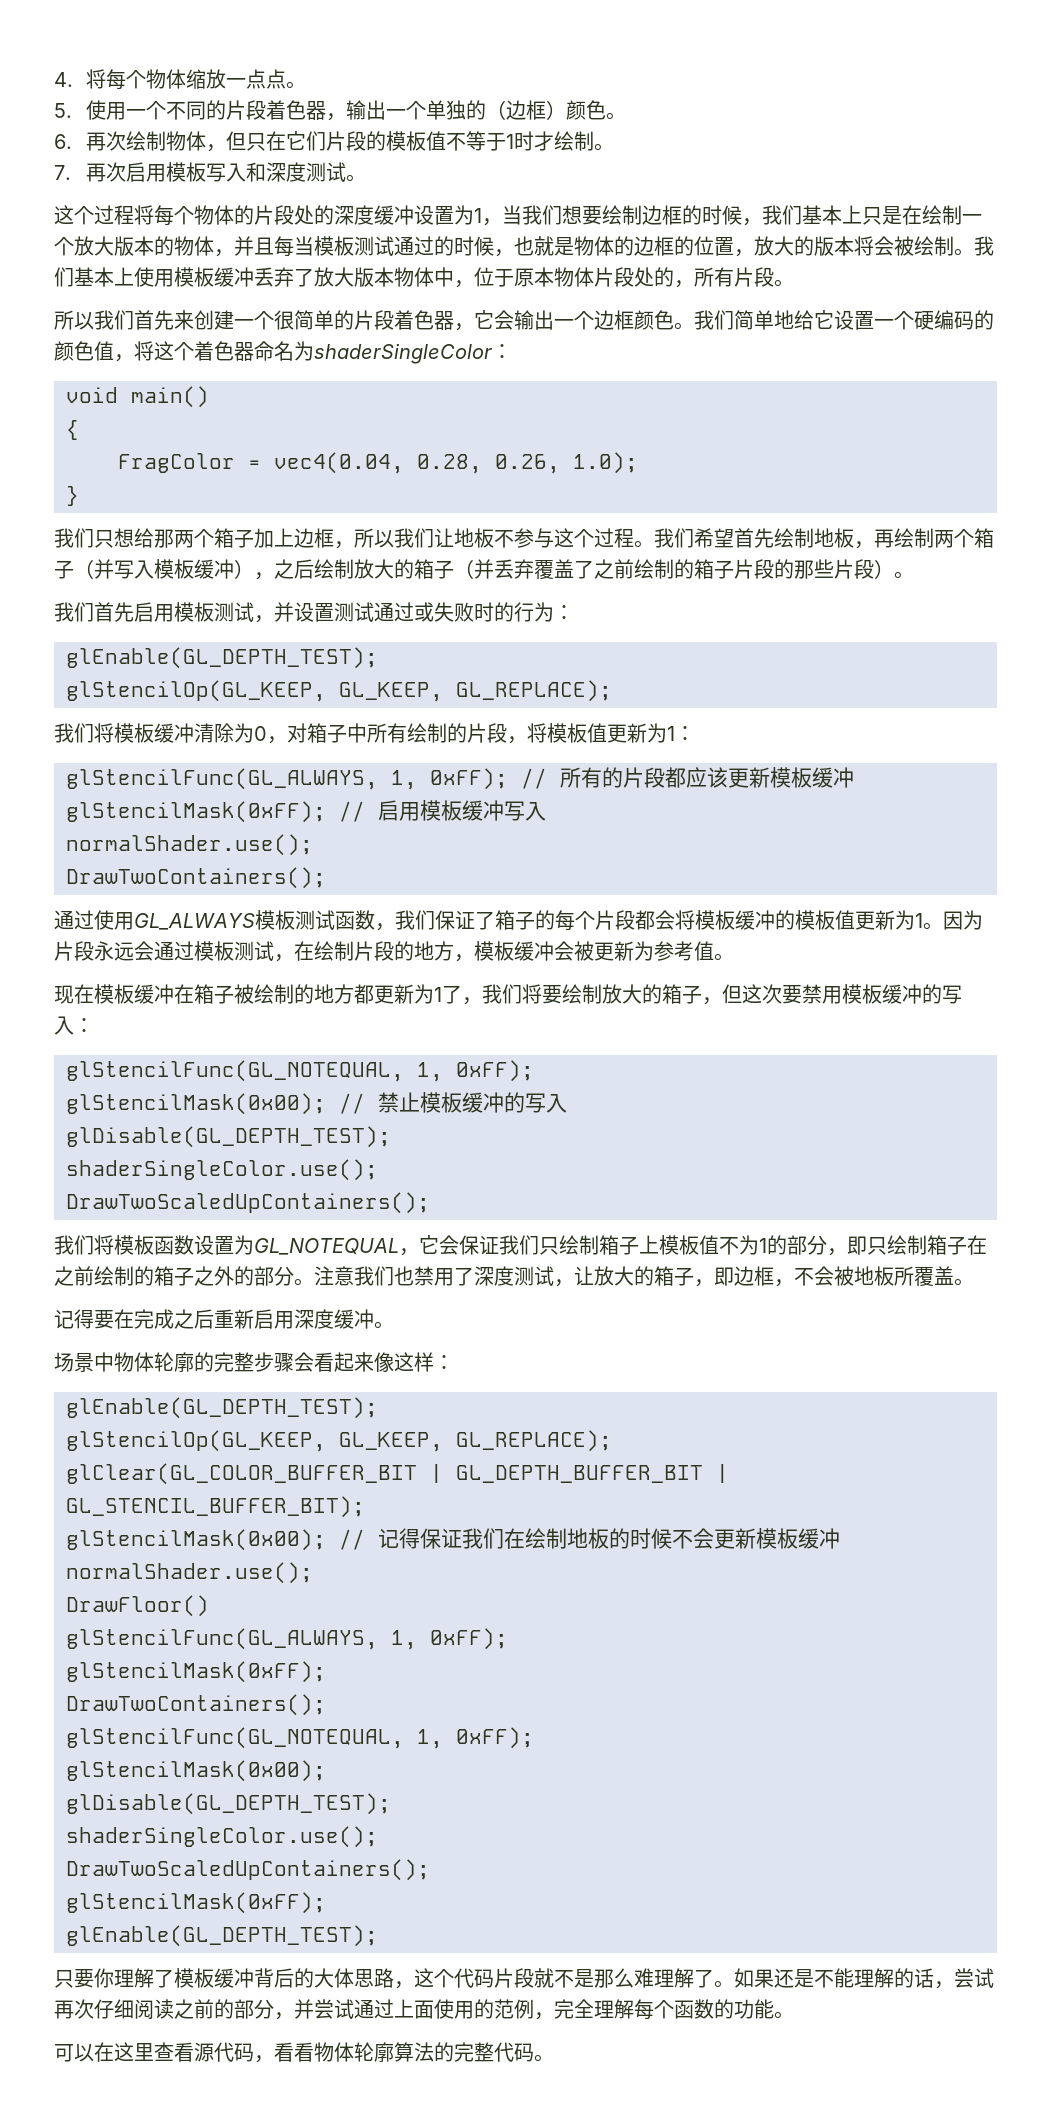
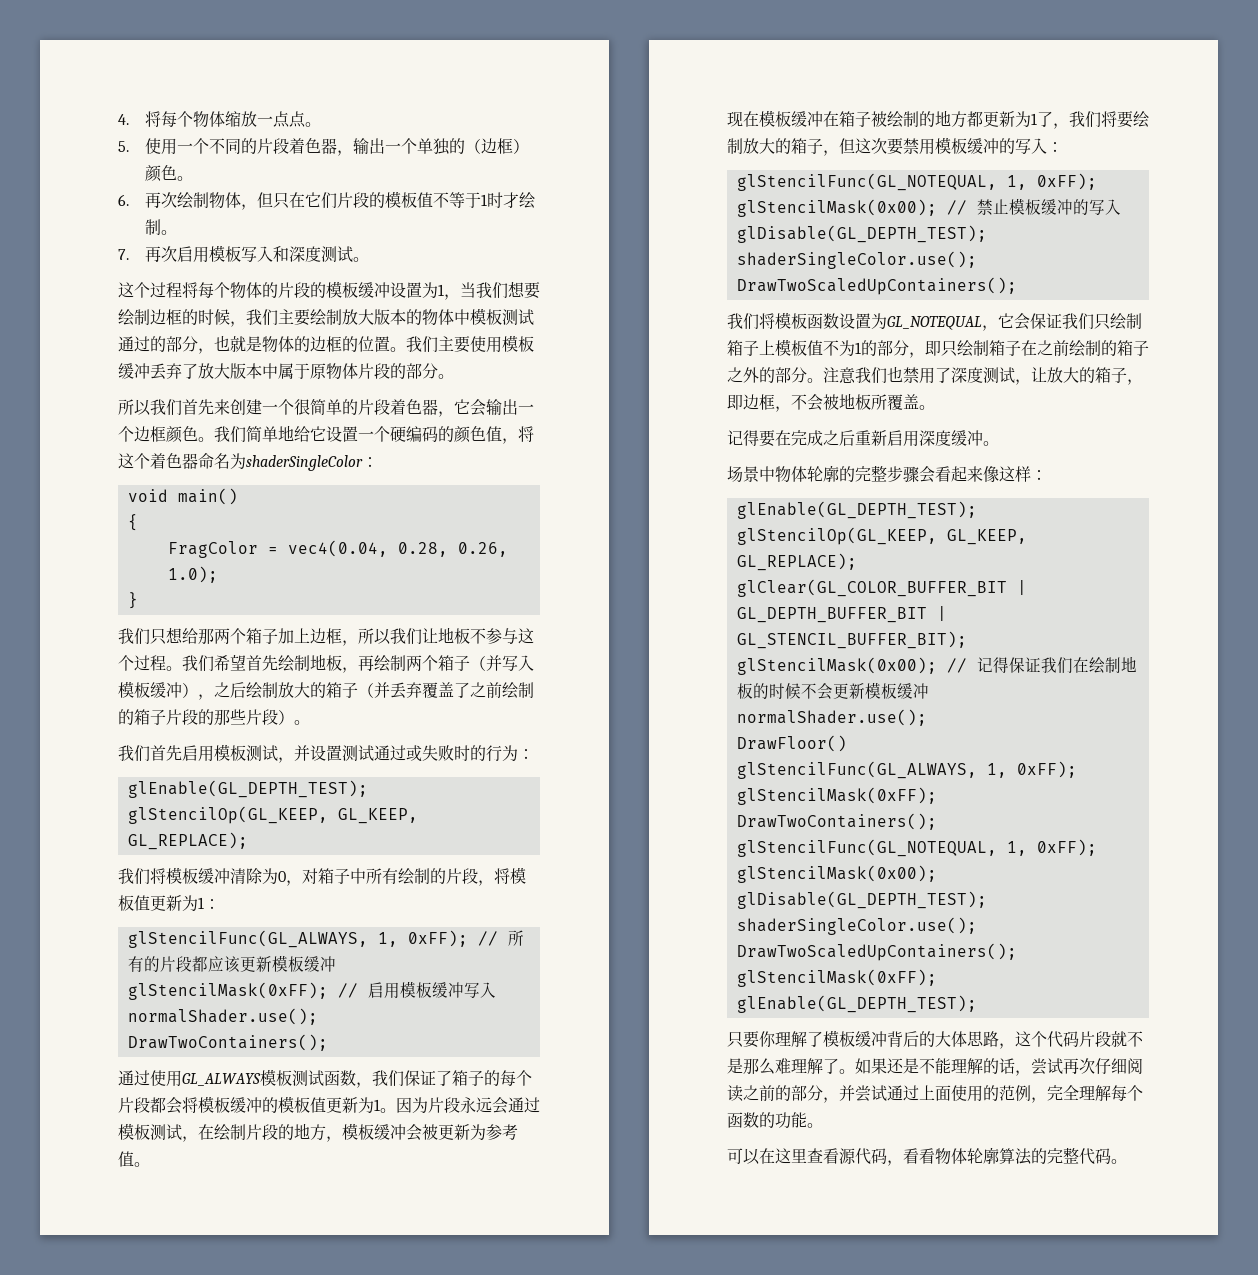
- 这个过程将每个物体的片段处的深度缓冲设置为1，当我们想要绘制边框的时候，我们基本上只是在绘制一个放大版本的物体，并且每当模板测试通过的时候，也就是物体的边框的位置，放大的版本将会被绘制。我们基本上使用模板缓冲丢弃了放大版本物体中，位于原本物体片段处的，所有片段。
+ 这个过程将每个物体的片段的模板缓冲设置为1，当我们想要绘制边框的时候，我们主要绘制放大版本的物体中模板测试通过的部分，也就是物体的边框的位置。我们主要使用模板缓冲丢弃了放大版本中属于原物体片段的部分。

